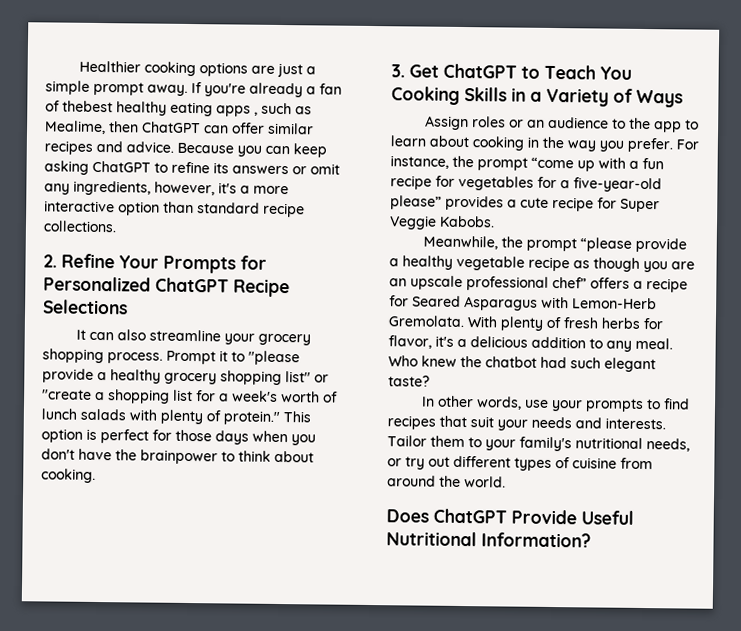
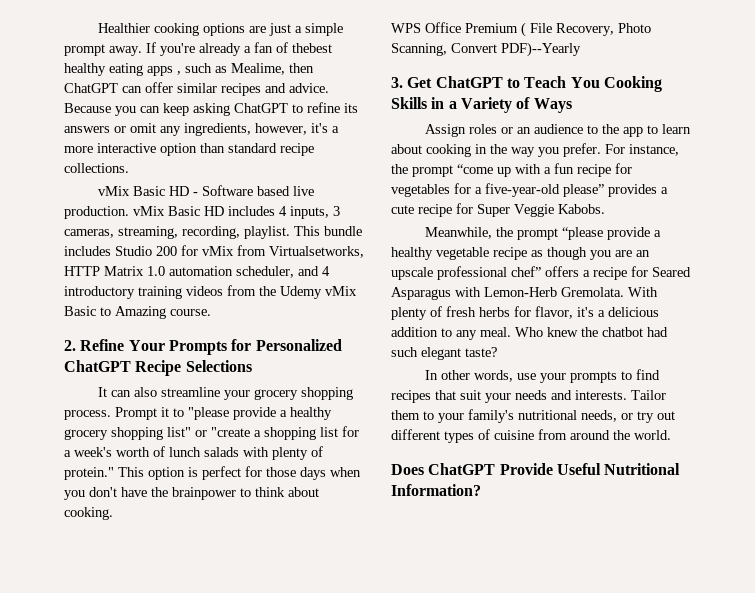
+ vMix Basic HD - Software based live production. vMix Basic HD includes 4 inputs, 3 cameras, streaming, recording, playlist. This bundle includes Studio 200 for vMix from Virtualsetworks, HTTP Matrix 1.0 automation scheduler, and 4 introductory training videos from the Udemy vMix Basic to Amazing course.
+ WPS Office Premium ( File Recovery, Photo Scanning, Convert PDF)--Yearly

